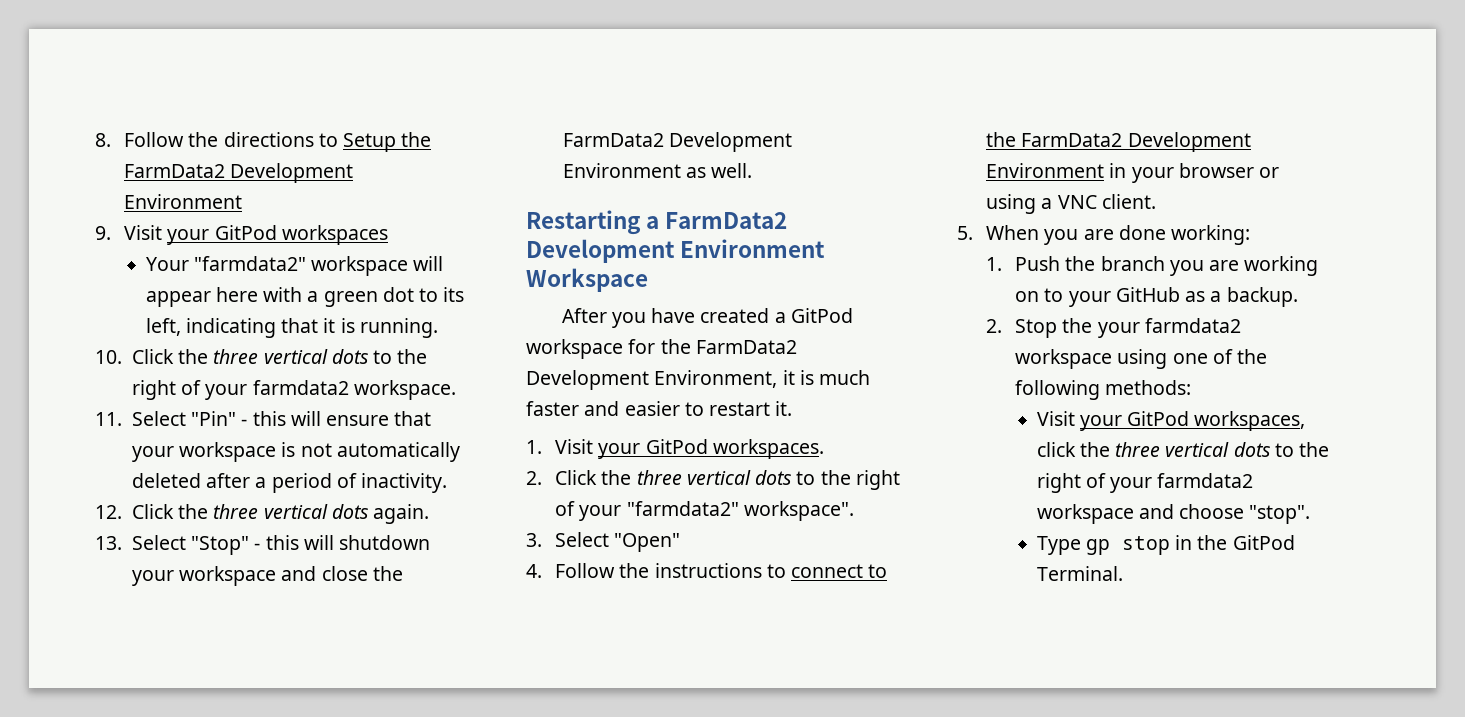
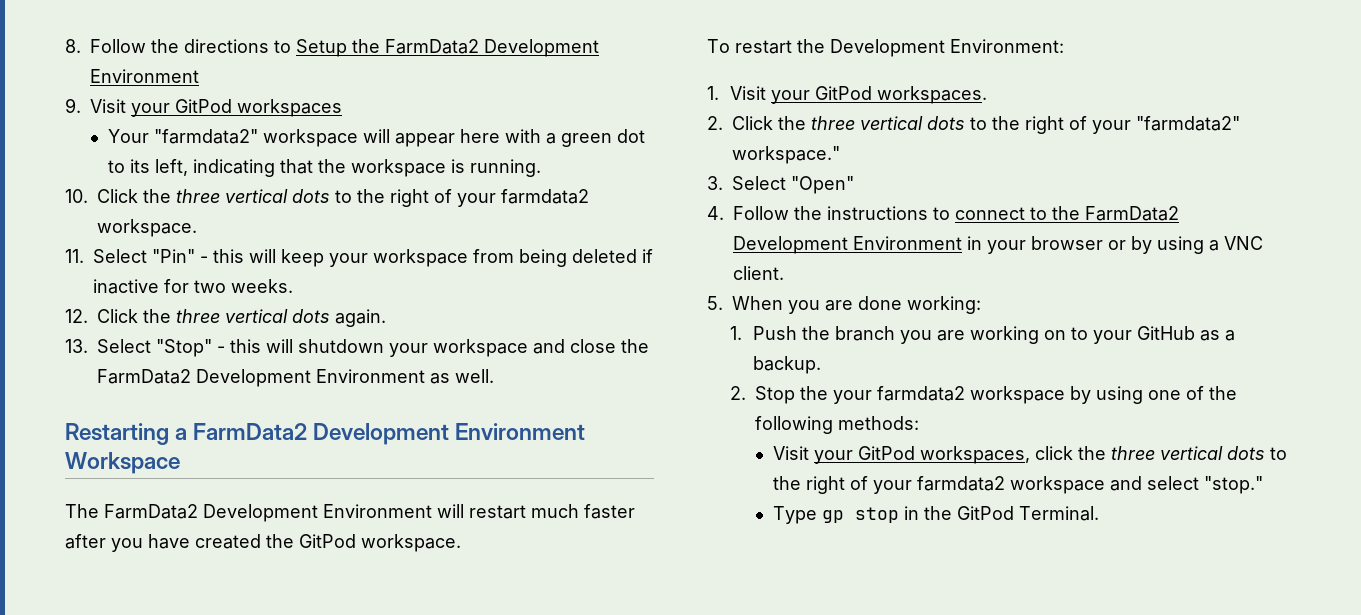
- Your "farmdata2" workspace will appear here with a green dot to its left, indicating that it is running.
+ Your "farmdata2" workspace will appear here with a green dot to its left, indicating that the workspace is running.
- 11. Select "Pin" - this will ensure that your workspace is not automatically deleted after a period of inactivity.
+ 11. Select "Pin" - this will keep your workspace from being deleted if inactive for two weeks.
- After you have created a GitPod workspace for the FarmData2 Development Environment, it is much faster and easier to restart it.
+ The FarmData2 Development Environment will restart much faster after you have created the GitPod workspace.
+ To restart the Development Environment:
- 2. Click the three vertical dots to the right of your "farmdata2" workspace".
+ 2. Click the three vertical dots to the right of your "farmdata2" workspace."
- 4. Follow the instructions to connect to the FarmData2 Development Environment in your browser or using a VNC client.
+ 4. Follow the instructions to connect to the FarmData2 Development Environment in your browser or by using a VNC client.
- 2. Stop the your farmdata2 workspace using one of the following methods:
+ 2. Stop the your farmdata2 workspace by using one of the following methods:
- Visit your GitPod workspaces, click the three vertical dots to the right of your farmdata2 workspace and choose "stop".
+ Visit your GitPod workspaces, click the three vertical dots to the right of your farmdata2 workspace and select "stop."

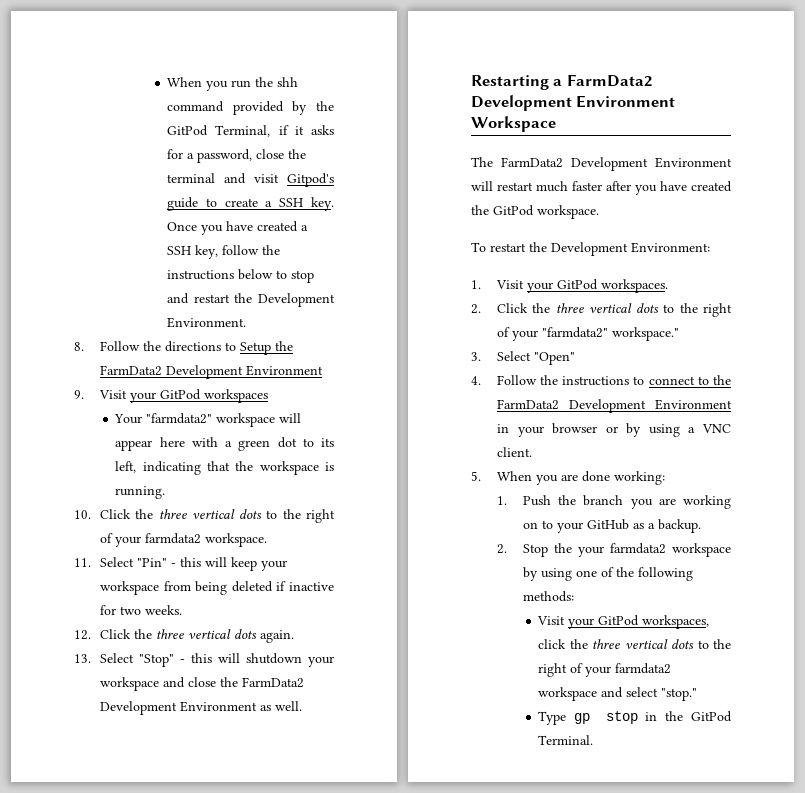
+ When you run the shh command provided by the GitPod Terminal, if it asks for a password, close the terminal and visit Gitpod's guide to create a SSH key. Once you have created a SSH key, follow the instructions below to stop and restart the Development Environment.

